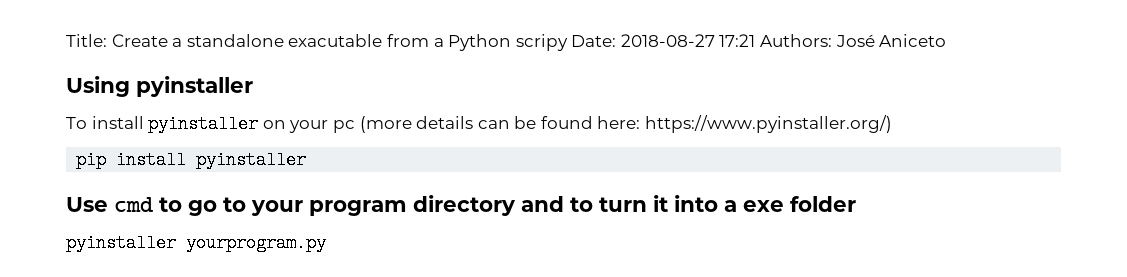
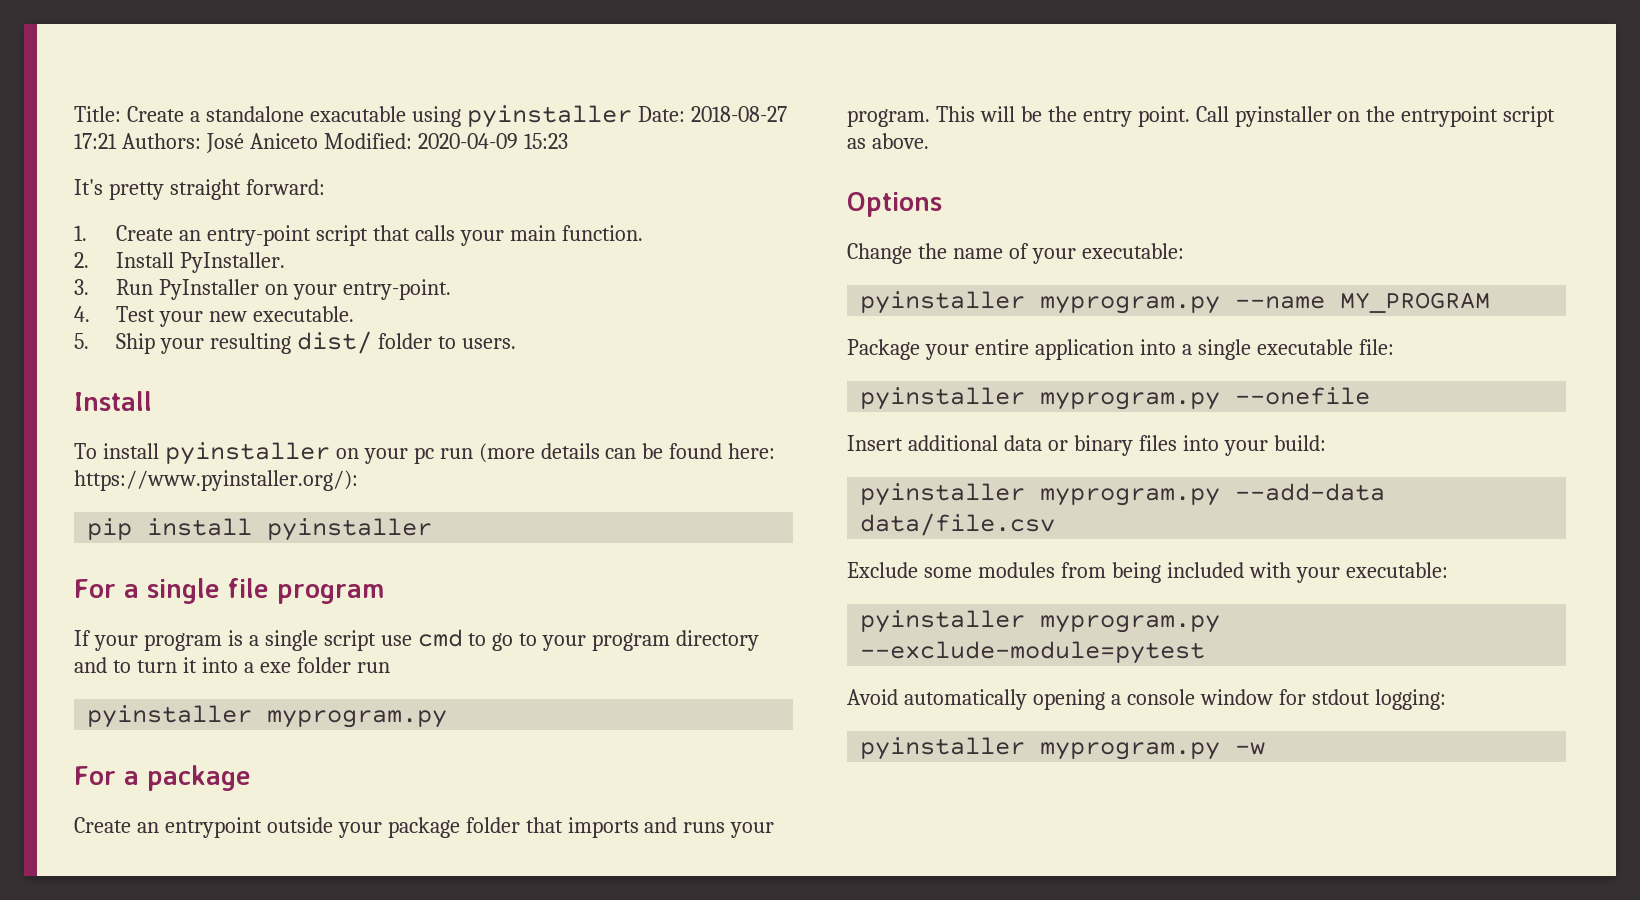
- Title: Create a standalone exacutable from a Python scripy Date: 2018-08-27 17:21 Authors: José Aniceto
- Using pyinstaller
+ Title: Create a standalone exacutable using pyinstaller Date: 2018-08-27 17:21 Authors: José Aniceto Modified: 2020-04-09 15:23
+ It's pretty straight forward:
+ 1. Create an entry-point script that calls your main function.
+ 2. Install PyInstaller.
+ 3. Run PyInstaller on your entry-point.
+ 4. Test your new executable.
+ 5. Ship your resulting dist/ folder to users.
+ Install
- To install pyinstaller on your pc (more details can be found here: https://www.pyinstaller.org/)
+ To install pyinstaller on your pc run (more details can be found here: https://www.pyinstaller.org/):
- Use cmd to go to your program directory and to turn it into a exe folder
- pyinstaller yourprogram.py
+ For a single file program
+ If your program is a single script use cmd to go to your program directory and to turn it into a exe folder run
+ pyinstaller myprogram.py
+ For a package
+ Create an entrypoint outside your package folder that imports and runs your program. This will be the entry point. Call pyinstaller on the entrypoint script as above.
+ Options
+ Change the name of your executable:
+ pyinstaller myprogram.py --name MY_PROGRAM
+ Package your entire application into a single executable file:
+ pyinstaller myprogram.py --onefile
+ Insert additional data or binary files into your build:
+ pyinstaller myprogram.py --add-data data/file.csv
+ Exclude some modules from being included with your executable:
+ pyinstaller myprogram.py --exclude-module=pytest
+ Avoid automatically opening a console window for stdout logging:
+ pyinstaller myprogram.py -w

